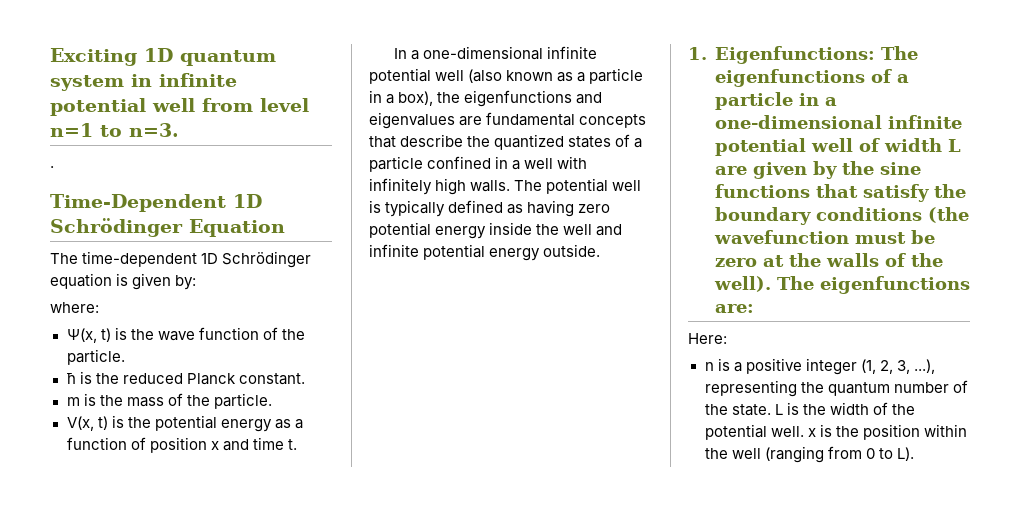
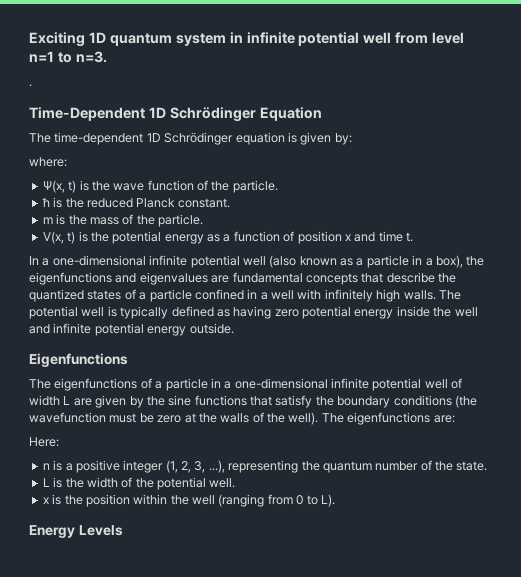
- 1. Eigenfunctions: The eigenfunctions of a particle in a one-dimensional infinite potential well of width L are given by the sine functions that satisfy the boundary conditions (the wavefunction must be zero at the walls of the well).
+ Eigenfunctions
+ The eigenfunctions of a particle in a one-dimensional infinite potential well of width L are given by the sine functions that satisfy the boundary conditions (the wavefunction must be zero at the walls of the well).
- n is a positive integer (1, 2, 3, ...), representing the quantum number of the state. L is the width of the potential well. x is the position within the well (ranging from 0 to L).
+ n is a positive integer (1, 2, 3, ...), representing the quantum number of the state.
+ L is the width of the potential well.
+ x is the position within the well (ranging from 0 to L).
+ Energy Levels

